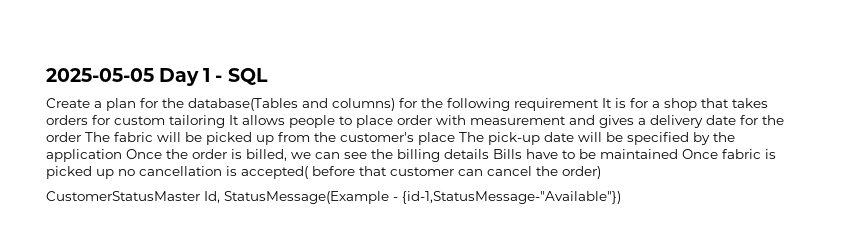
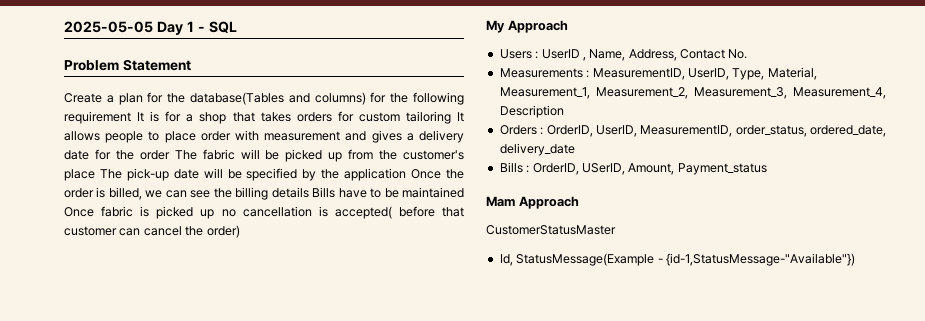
+ Problem Statement
+ My Approach
+ Users : UserID , Name, Address, Contact No.
+ Measurements : MeasurementID, UserID, Type, Material, Measurement_1, Measurement_2, Measurement_3, Measurement_4, Description
+ Orders : OrderID, UserID, MeasurementID, order_status, ordered_date, delivery_date
+ Bills : OrderID, USerID, Amount, Payment_status
+ Mam Approach
- CustomerStatusMaster Id, StatusMessage(Example - {id-1,StatusMessage-"Available"})
+ CustomerStatusMaster
+ Id, StatusMessage(Example - {id-1,StatusMessage-"Available"})

